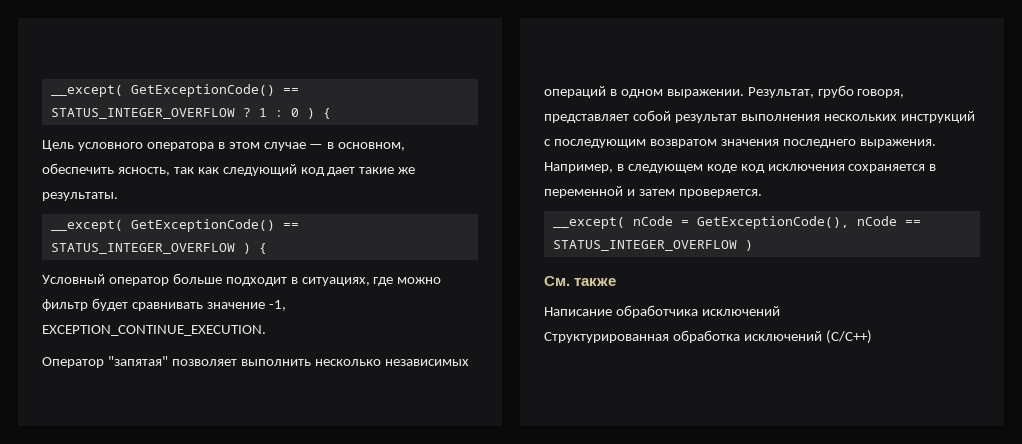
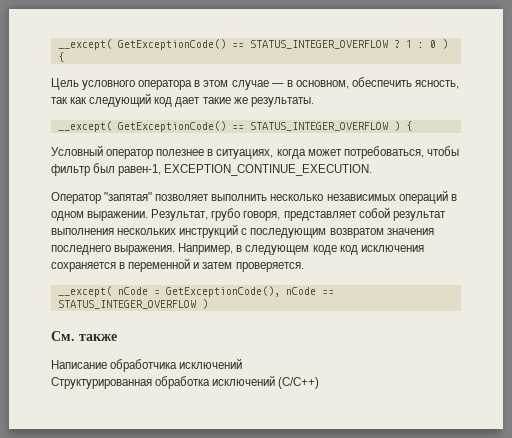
- Условный оператор больше подходит в ситуациях, где можно фильтр будет сравнивать значение -1, EXCEPTION_CONTINUE_EXECUTION.
+ Условный оператор полезнее в ситуациях, когда может потребоваться, чтобы фильтр был равен-1, EXCEPTION_CONTINUE_EXECUTION.

